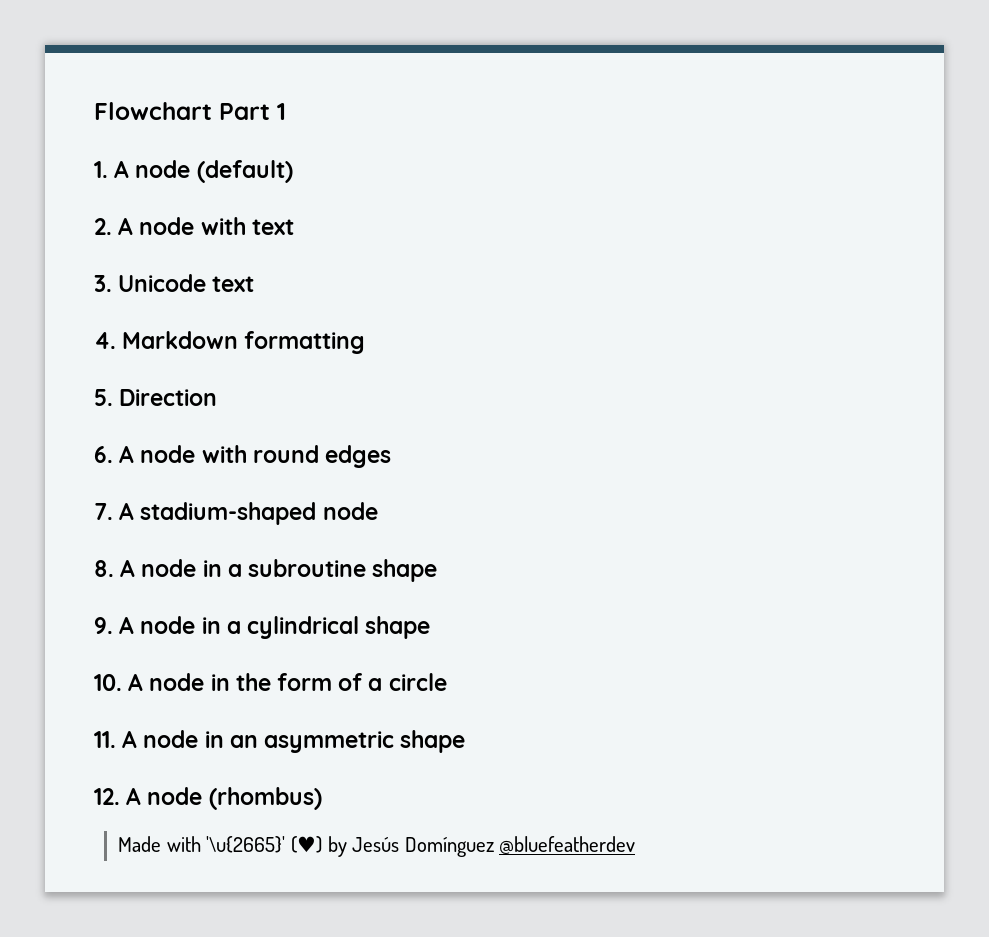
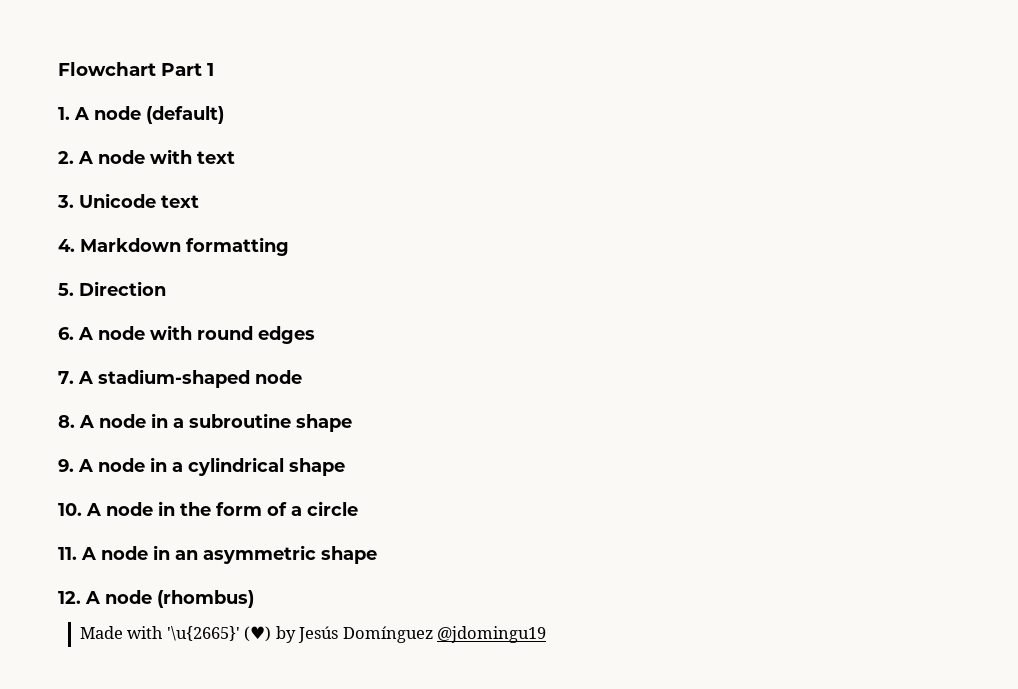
- Made with '\u{2665}' (♥) by Jesús Domínguez @bluefeatherdev
+ Made with '\u{2665}' (♥) by Jesús Domínguez @jdomingu19

